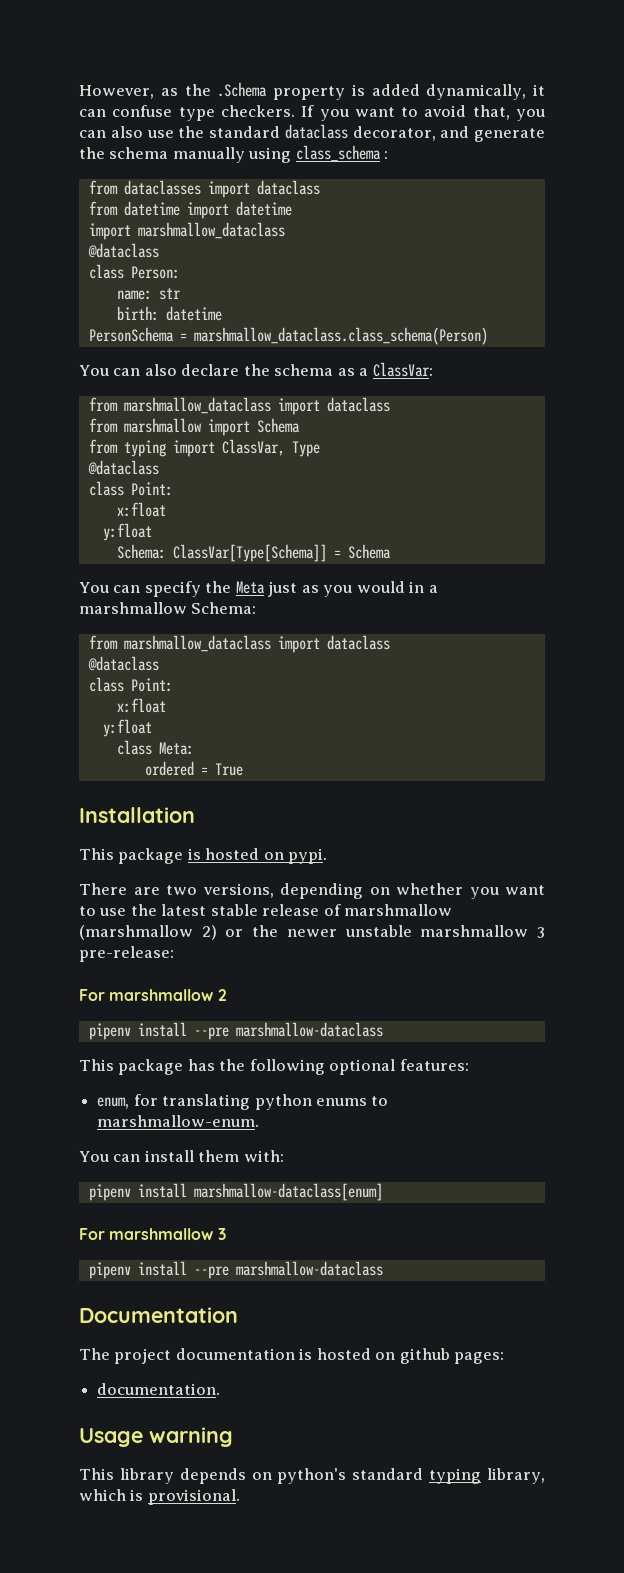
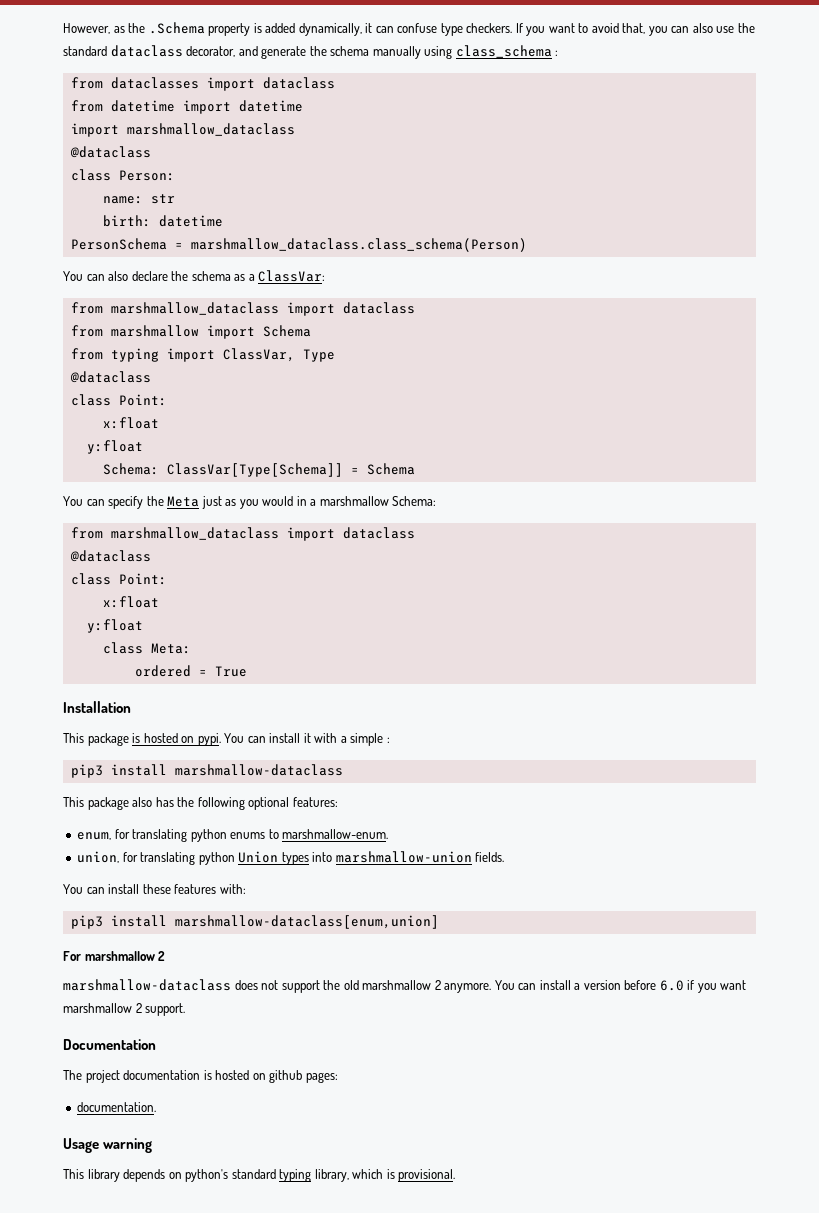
- This package is hosted on pypi.
- There are two versions, depending on whether you want to use the latest stable release of marshmallow (marshmallow 2) or the newer unstable marshmallow 3 pre-release:
- For marshmallow 2
- pipenv install --pre marshmallow-dataclass
+ This package is hosted on pypi. You can install it with a simple :
+ pip3 install marshmallow-dataclass
- This package has the following optional features:
+ This package also has the following optional features:
- You can install them with:
+ union, for translating python Union types into marshmallow-union fields.
+ You can install these features with:
- pipenv install marshmallow-dataclass[enum]
- For marshmallow 3
- pipenv install --pre marshmallow-dataclass
+ pip3 install marshmallow-dataclass[enum,union]
+ For marshmallow 2
+ marshmallow-dataclass does not support the old marshmallow 2 anymore. You can install a version before 6.0 if you want marshmallow 2 support.

